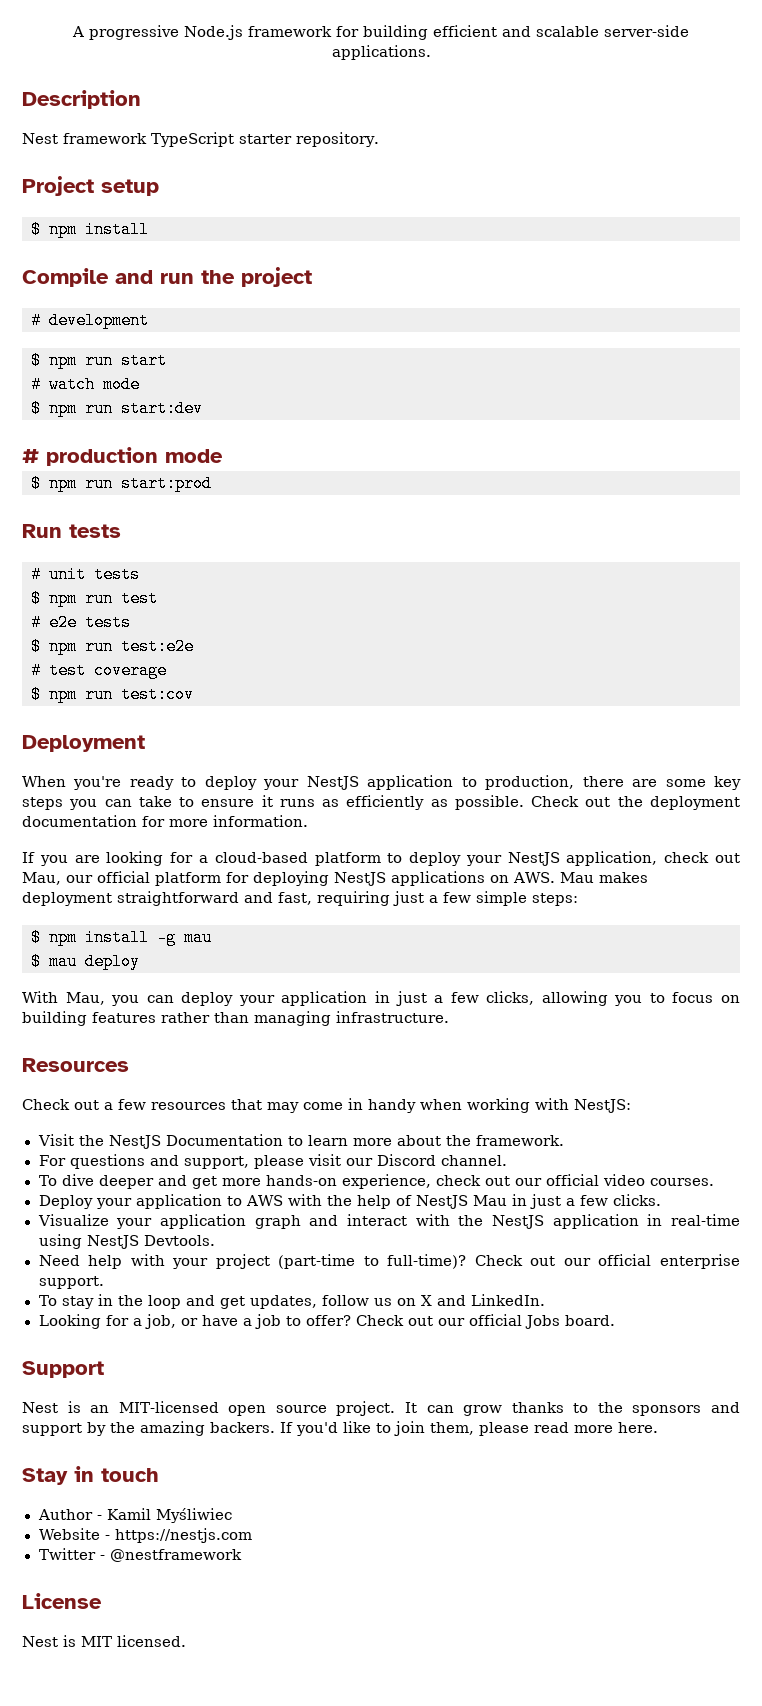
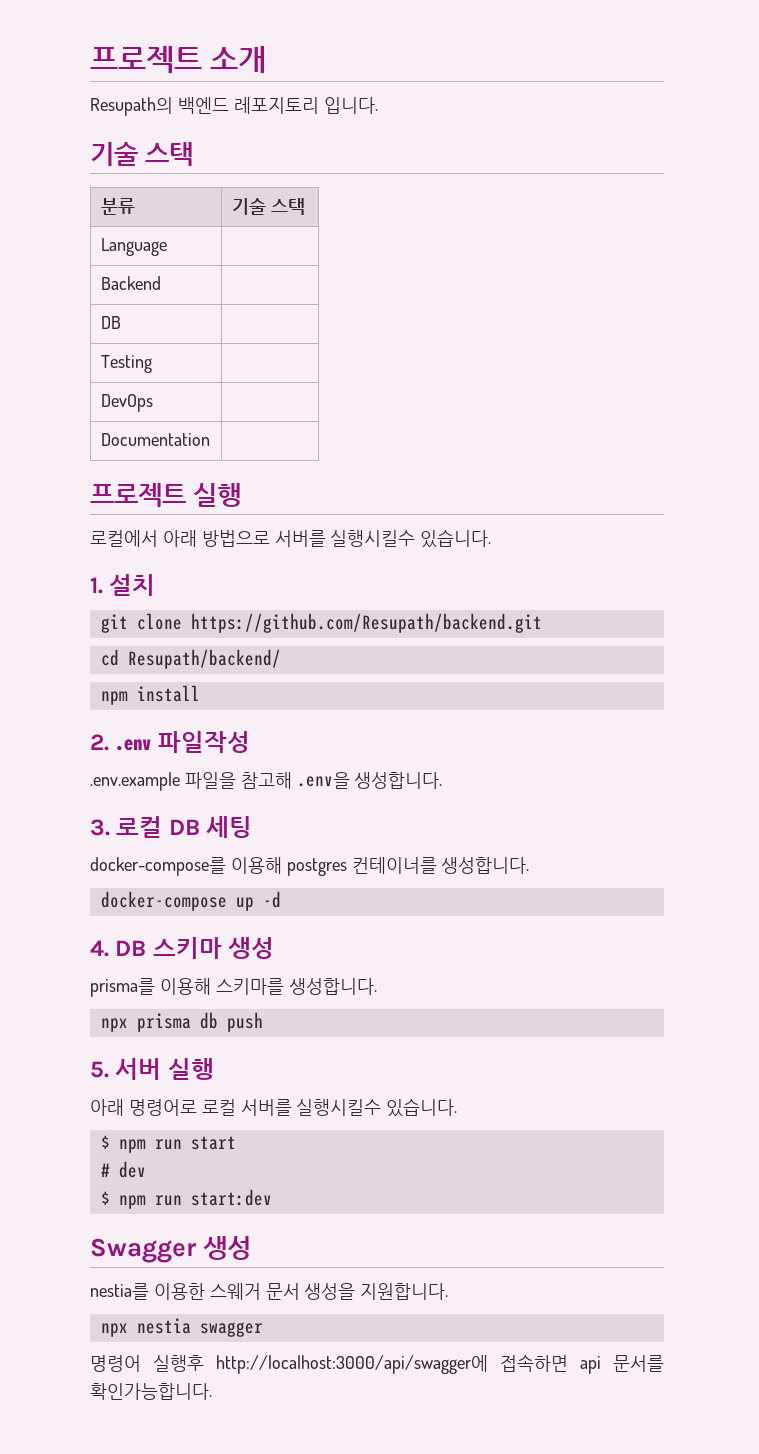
- A progressive Node.js framework for building efficient and scalable server-side applications.
- Description
- Nest framework TypeScript starter repository.
- Project setup
- $ npm install
- Compile and run the project
- # development
+ 프로젝트 소개
+ Resupath의 백엔드 레포지토리 입니다.
+ 기술 스택
+ 분류 | 기술 스택
+ Language |
+ Backend |
+ DB |
+ Testing |
+ DevOps |
+ Documentation |
+ 프로젝트 실행
+ 로컬에서 아래 방법으로 서버를 실행시킬수 있습니다.
+ 1. 설치
+ git clone https://github.com/Resupath/backend.git
+ cd Resupath/backend/
+ npm install
+ 2. .env 파일작성
+ .env.example 파일을 참고해 .env을 생성합니다.
+ 3. 로컬 DB 세팅
+ docker-compose를 이용해 postgres 컨테이너를 생성합니다.
+ docker-compose up -d
+ 4. DB 스키마 생성
+ prisma를 이용해 스키마를 생성합니다.
+ npx prisma db push
+ 5. 서버 실행
+ 아래 명령어로 로컬 서버를 실행시킬수 있습니다.
- # watch mode
+ # dev
- # production mode
- $ npm run start:prod
- Run tests
- # unit tests
- $ npm run test
- # e2e tests
- $ npm run test:e2e
- # test coverage
- $ npm run test:cov
- Deployment
- When you're ready to deploy your NestJS application to production, there are some key steps you can take to ensure it runs as efficiently as possible. Check out the deployment documentation for more information.
- If you are looking for a cloud-based platform to deploy your NestJS application, check out Mau, our official platform for deploying NestJS applications on AWS. Mau makes deployment straightforward and fast, requiring just a few simple steps:
- $ npm install -g mau
- $ mau deploy
- With Mau, you can deploy your application in just a few clicks, allowing you to focus on building features rather than managing infrastructure.
- Resources
- Check out a few resources that may come in handy when working with NestJS:
- Visit the NestJS Documentation to learn more about the framework.
- For questions and support, please visit our Discord channel.
- To dive deeper and get more hands-on experience, check out our official video courses.
- Deploy your application to AWS with the help of NestJS Mau in just a few clicks.
- Visualize your application graph and interact with the NestJS application in real-time using NestJS Devtools.
- Need help with your project (part-time to full-time)? Check out our official enterprise support.
- To stay in the loop and get updates, follow us on X and LinkedIn.
- Looking for a job, or have a job to offer? Check out our official Jobs board.
- Support
- Nest is an MIT-licensed open source project. It can grow thanks to the sponsors and support by the amazing backers. If you'd like to join them, please read more here.
- Stay in touch
- Author - Kamil Myśliwiec
- Website - https://nestjs.com
- Twitter - @nestframework
- License
- Nest is MIT licensed.
+ Swagger 생성
+ nestia를 이용한 스웨거 문서 생성을 지원합니다.
+ npx nestia swagger
+ 명령어 실행후 http://localhost:3000/api/swagger에 접속하면 api 문서를 확인가능합니다.

